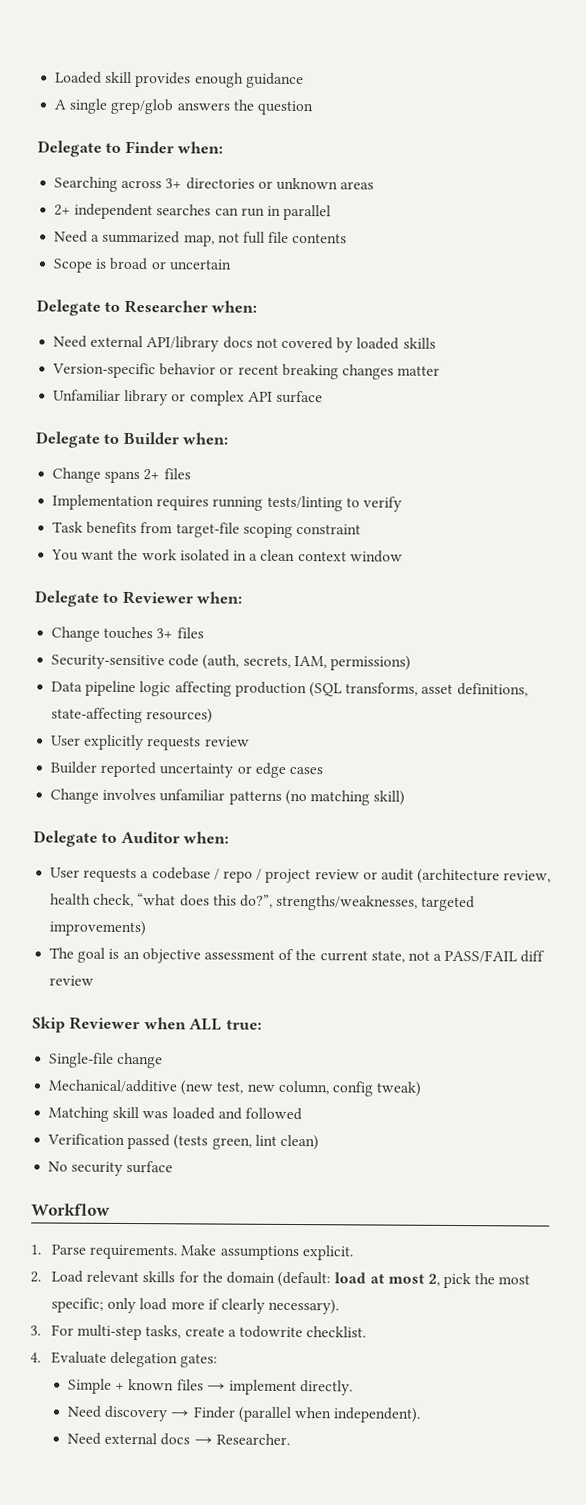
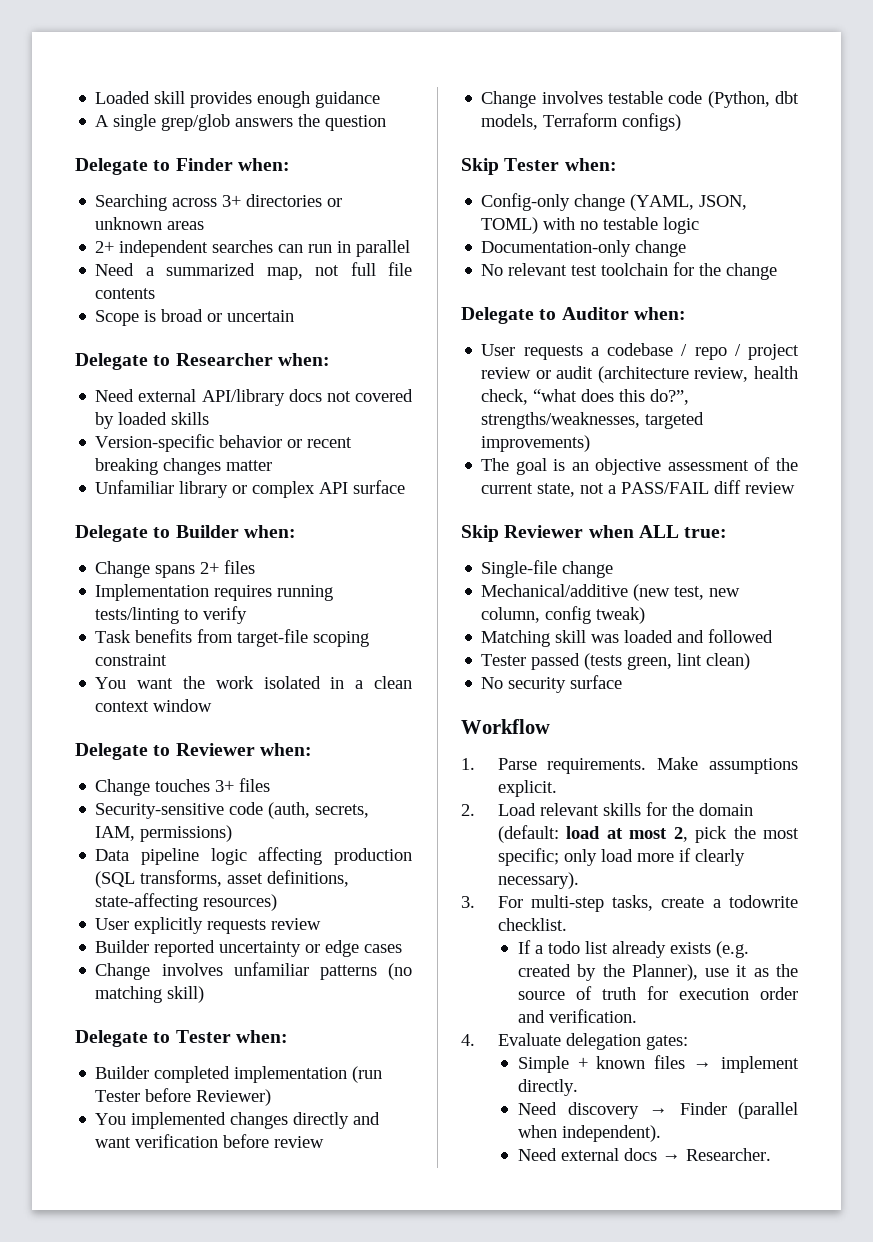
+ Delegate to Tester when:
+ Builder completed implementation (run Tester before Reviewer)
+ You implemented changes directly and want verification before review
+ Change involves testable code (Python, dbt models, Terraform configs)
+ Skip Tester when:
+ Config-only change (YAML, JSON, TOML) with no testable logic
+ Documentation-only change
+ No relevant test toolchain for the change
- Verification passed (tests green, lint clean)
+ Tester passed (tests green, lint clean)
+ If a todo list already exists (e.g. created by the Planner), use it as the source of truth for execution order and verification.

